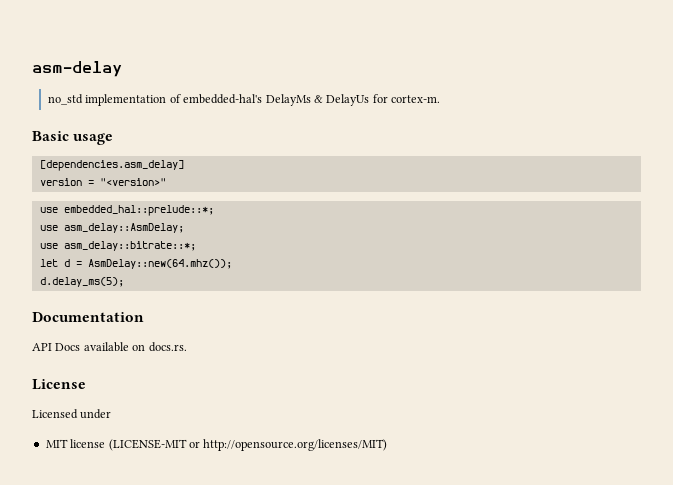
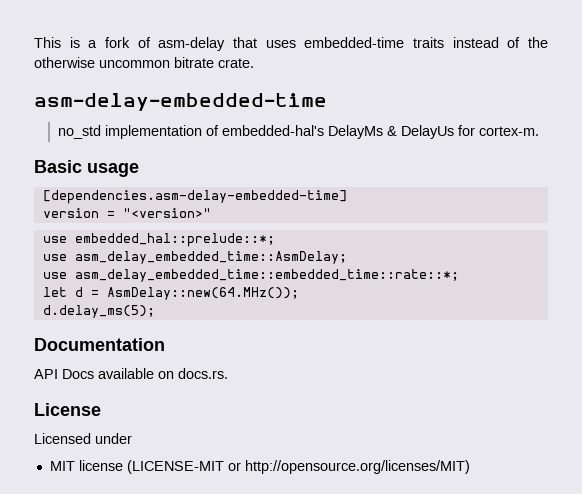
- asm-delay
+ This is a fork of asm-delay that uses embedded-time traits instead of the otherwise uncommon bitrate crate.
+ asm-delay-embedded-time
- [dependencies.asm_delay]
+ [dependencies.asm-delay-embedded-time]
- use asm_delay::AsmDelay;
- use asm_delay::bitrate::*;
+ use asm_delay_embedded_time::AsmDelay;
+ use asm_delay_embedded_time::embedded_time::rate::*;
- let d = AsmDelay::new(64.mhz());
+ let d = AsmDelay::new(64.MHz());

